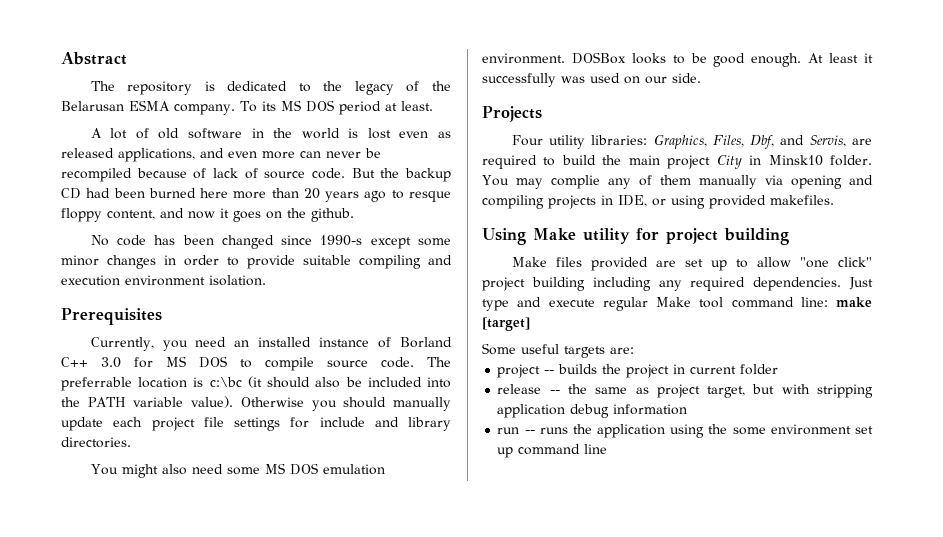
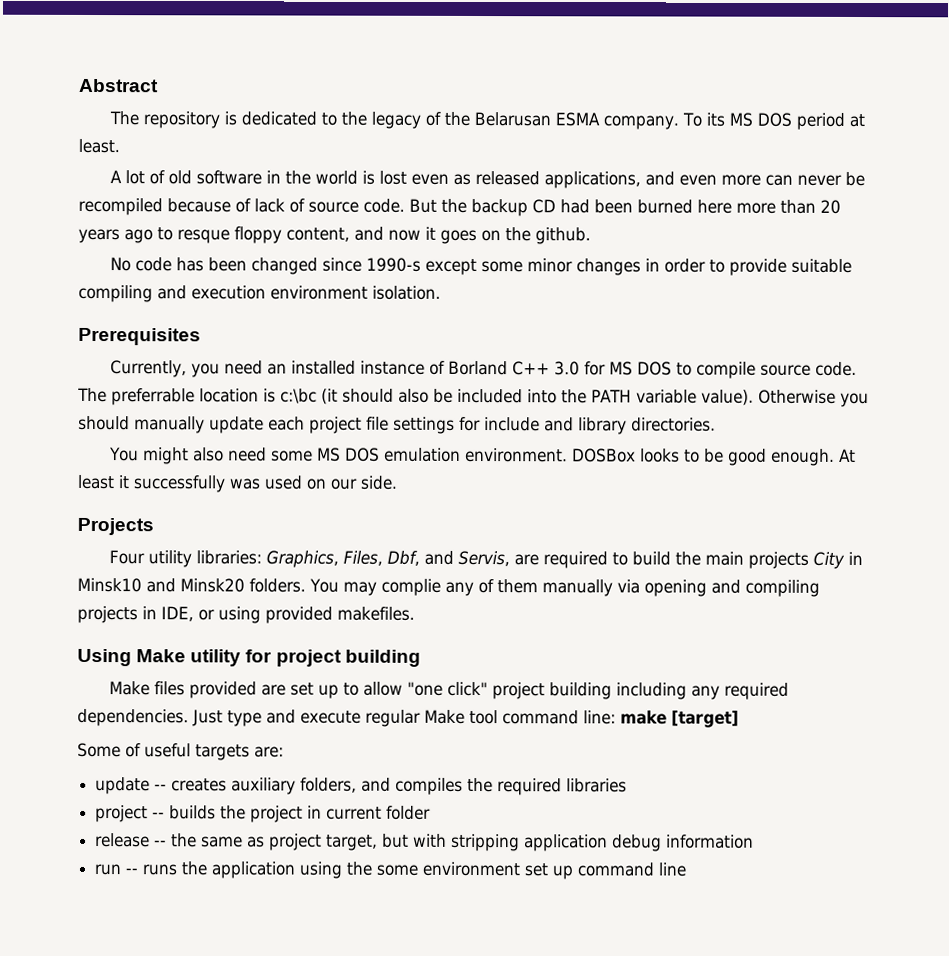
- Four utility libraries: Graphics, Files, Dbf, and Servis, are required to build the main project City in Minsk10 folder.
+ Four utility libraries: Graphics, Files, Dbf, and Servis, are required to build the main projects City in Minsk10 and Minsk20 folders.
- Some useful targets are:
+ Some of useful targets are:
+ update -- creates auxiliary folders, and compiles the required libraries

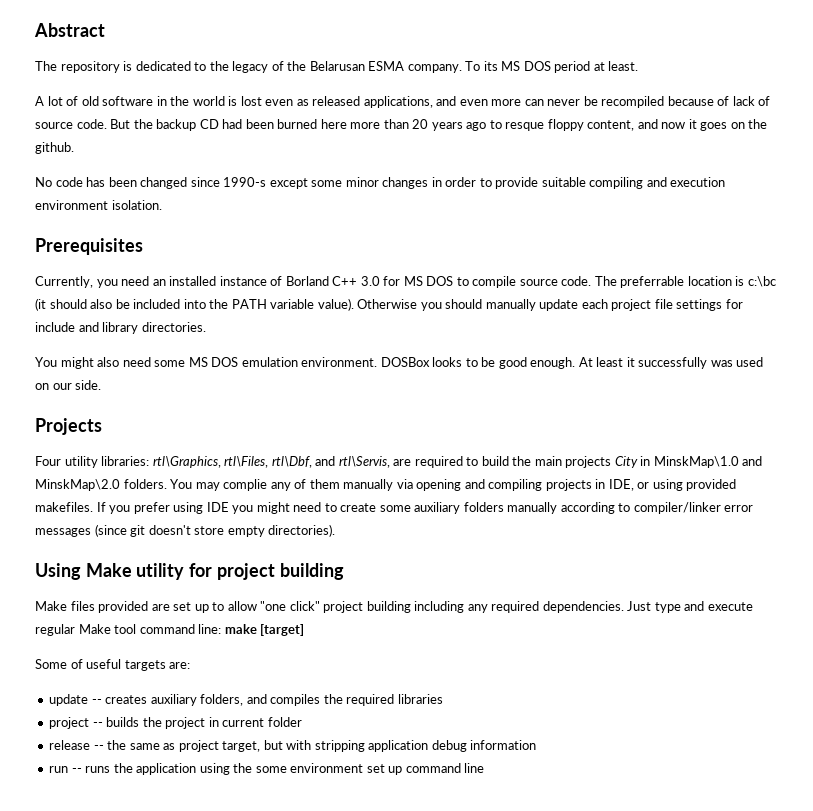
- Four utility libraries: Graphics, Files, Dbf, and Servis, are required to build the main projects City in Minsk10 and Minsk20 folders.
+ Four utility libraries: rtl\Graphics, rtl\Files, rtl\Dbf, and rtl\Servis, are required to build the main projects City in MinskMap\1.0 and MinskMap\2.0 folders.
+ If you prefer using IDE you might need to create some auxiliary folders manually according to compiler/linker error messages (since git doesn't store empty directories).

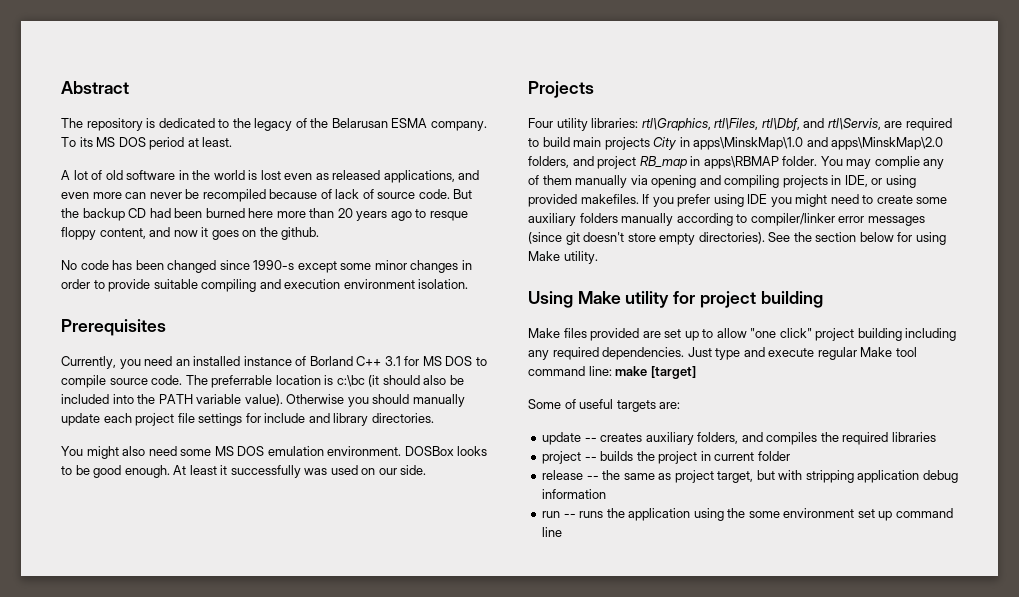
- Currently, you need an installed instance of Borland C++ 3.0 for MS DOS to compile source code.
+ Currently, you need an installed instance of Borland C++ 3.1 for MS DOS to compile source code.
- Four utility libraries: rtl\Graphics, rtl\Files, rtl\Dbf, and rtl\Servis, are required to build the main projects City in MinskMap\1.0 and MinskMap\2.0 folders.
+ Four utility libraries: rtl\Graphics, rtl\Files, rtl\Dbf, and rtl\Servis, are required to build main projects City in apps\MinskMap\1.0 and apps\MinskMap\2.0 folders, and project RB_map in apps\RBMAP folder.
+ See the section below for using Make utility.

